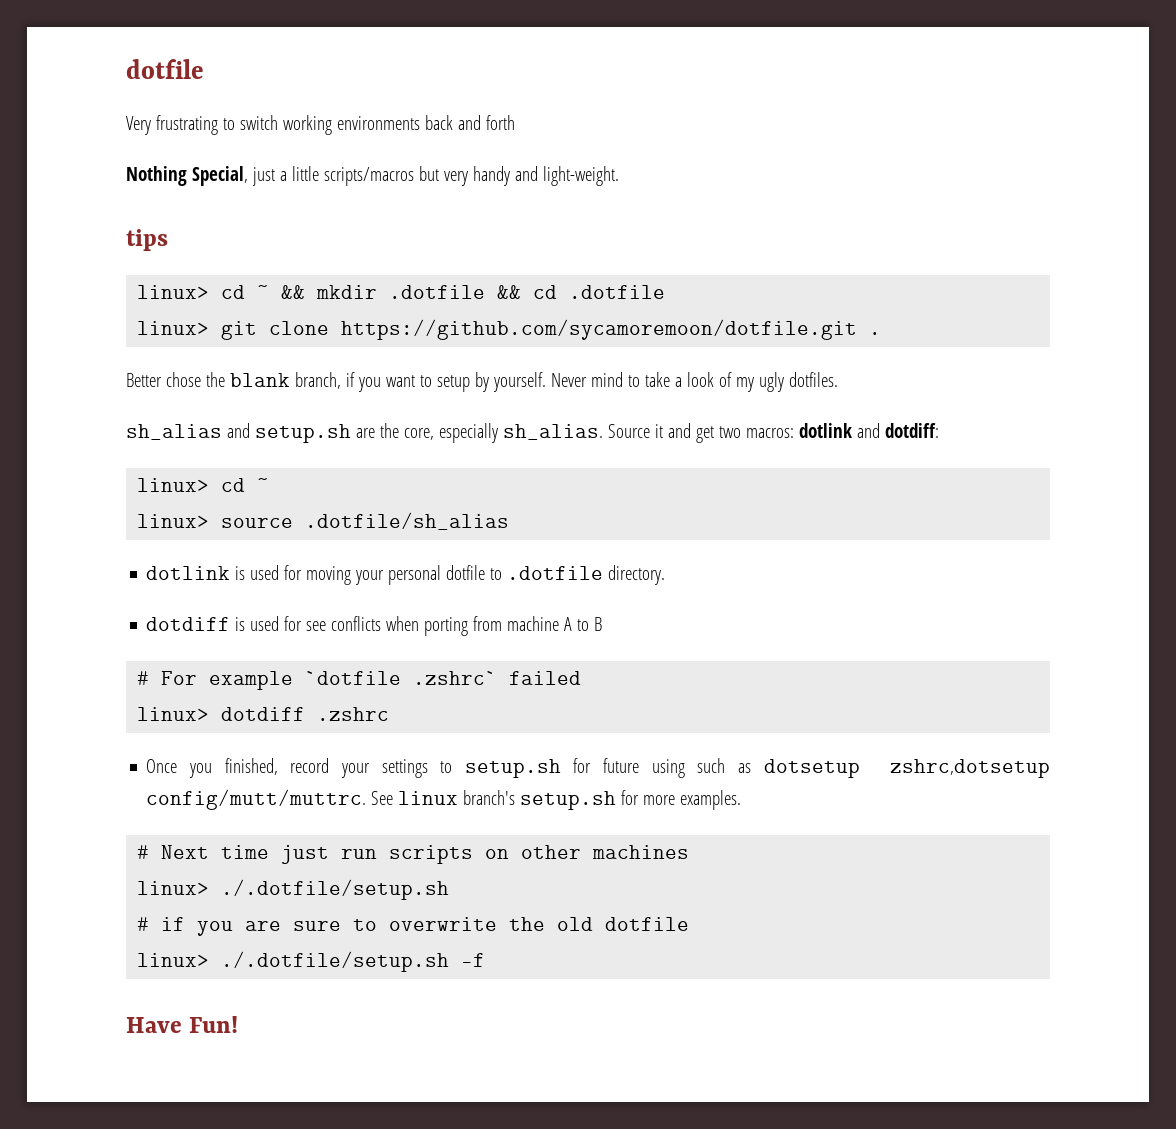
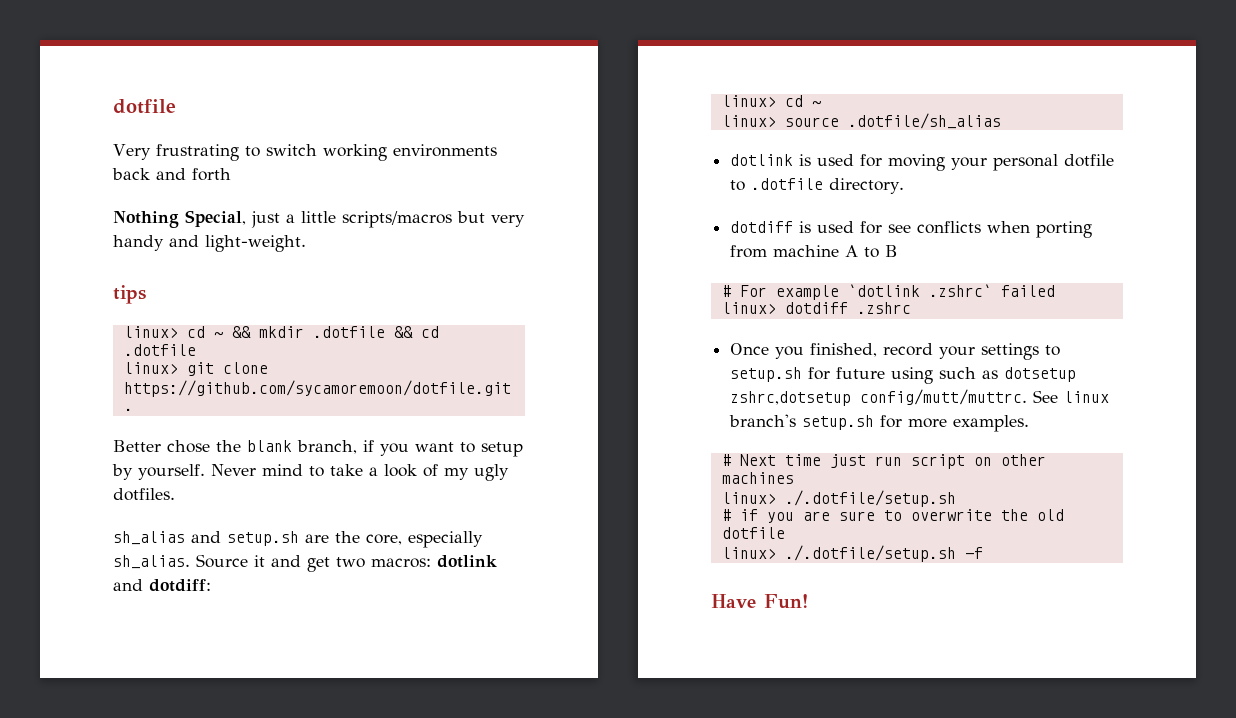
- # For example `dotfile .zshrc` failed
+ # For example `dotlink .zshrc` failed
- # Next time just run scripts on other machines
+ # Next time just run script on other machines

